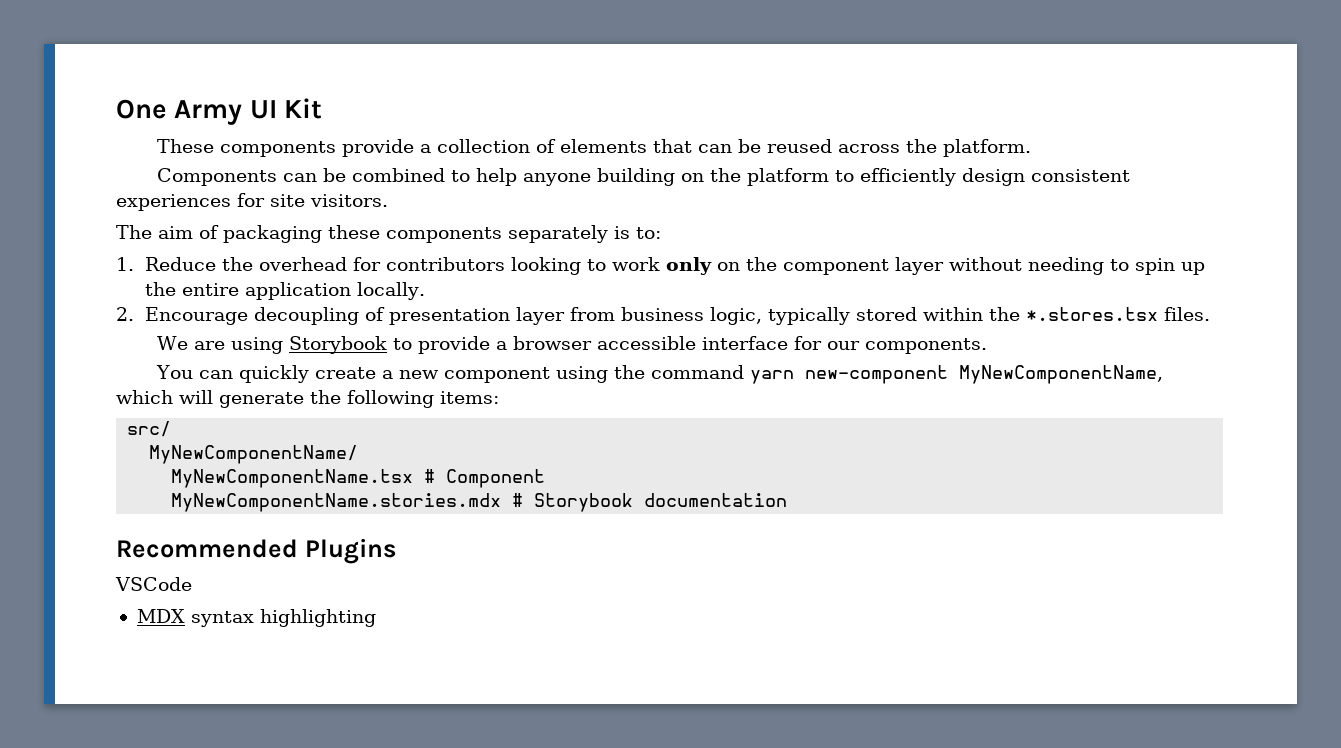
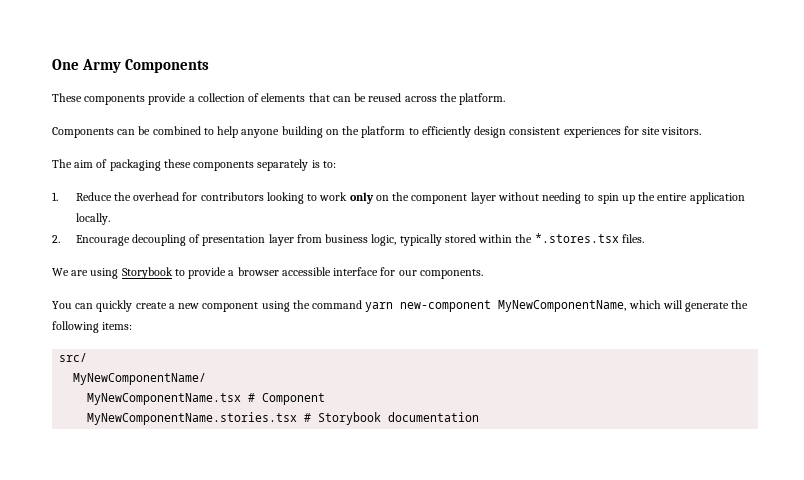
- One Army UI Kit
+ One Army Components
- MyNewComponentName.stories.mdx # Storybook documentation
+ MyNewComponentName.stories.tsx # Storybook documentation
- Recommended Plugins
- VSCode
- MDX syntax highlighting

